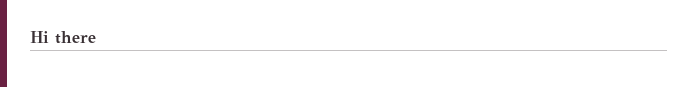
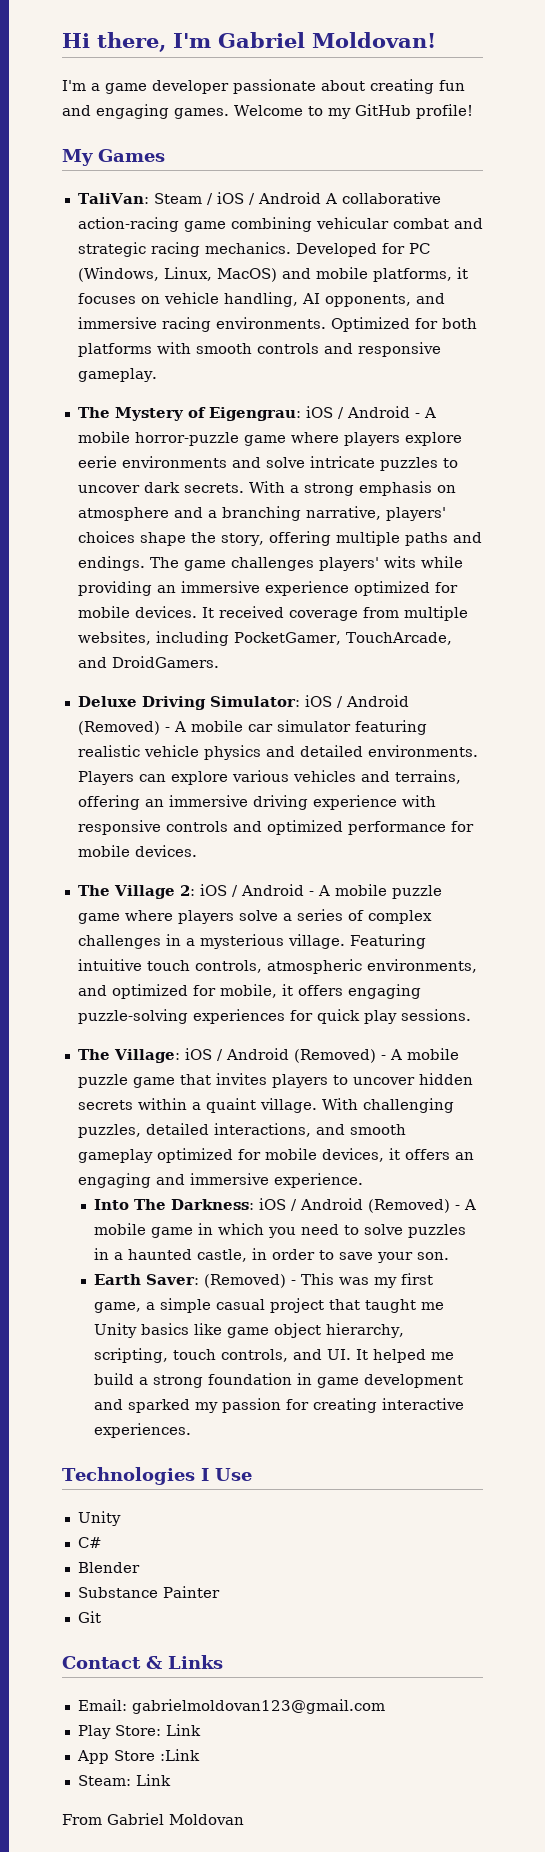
- Hi there
+ Hi there, I'm Gabriel Moldovan!
+ I'm a game developer passionate about creating fun and engaging games. Welcome to my GitHub profile!
+ My Games
+ TaliVan: Steam / iOS / Android A collaborative action-racing game combining vehicular combat and strategic racing mechanics. Developed for PC (Windows, Linux, MacOS) and mobile platforms, it focuses on vehicle handling, AI opponents, and immersive racing environments. Optimized for both platforms with smooth controls and responsive gameplay.
+ The Mystery of Eigengrau: iOS / Android - A mobile horror-puzzle game where players explore eerie environments and solve intricate puzzles to uncover dark secrets. With a strong emphasis on atmosphere and a branching narrative, players' choices shape the story, offering multiple paths and endings. The game challenges players' wits while providing an immersive experience optimized for mobile devices. It received coverage from multiple websites, including PocketGamer, TouchArcade, and DroidGamers.
+ Deluxe Driving Simulator: iOS / Android (Removed) - A mobile car simulator featuring realistic vehicle physics and detailed environments. Players can explore various vehicles and terrains, offering an immersive driving experience with responsive controls and optimized performance for mobile devices.
+ The Village 2: iOS / Android - A mobile puzzle game where players solve a series of complex challenges in a mysterious village. Featuring intuitive touch controls, atmospheric environments, and optimized for mobile, it offers engaging puzzle-solving experiences for quick play sessions.
+ The Village: iOS / Android (Removed) - A mobile puzzle game that invites players to uncover hidden secrets within a quaint village. With challenging puzzles, detailed interactions, and smooth gameplay optimized for mobile devices, it offers an engaging and immersive experience.
+ Into The Darkness: iOS / Android (Removed) - A mobile game in which you need to solve puzzles in a haunted castle, in order to save your son.
+ Earth Saver: (Removed) - This was my first game, a simple casual project that taught me Unity basics like game object hierarchy, scripting, touch controls, and UI. It helped me build a strong foundation in game development and sparked my passion for creating interactive experiences.
+ Technologies I Use
+ Unity
+ C#
+ Blender
+ Substance Painter
+ Git
+ Contact & Links
+ Email: gabrielmoldovan123@gmail.com
+ Play Store: Link
+ App Store :Link
+ Steam: Link
+ From Gabriel Moldovan

